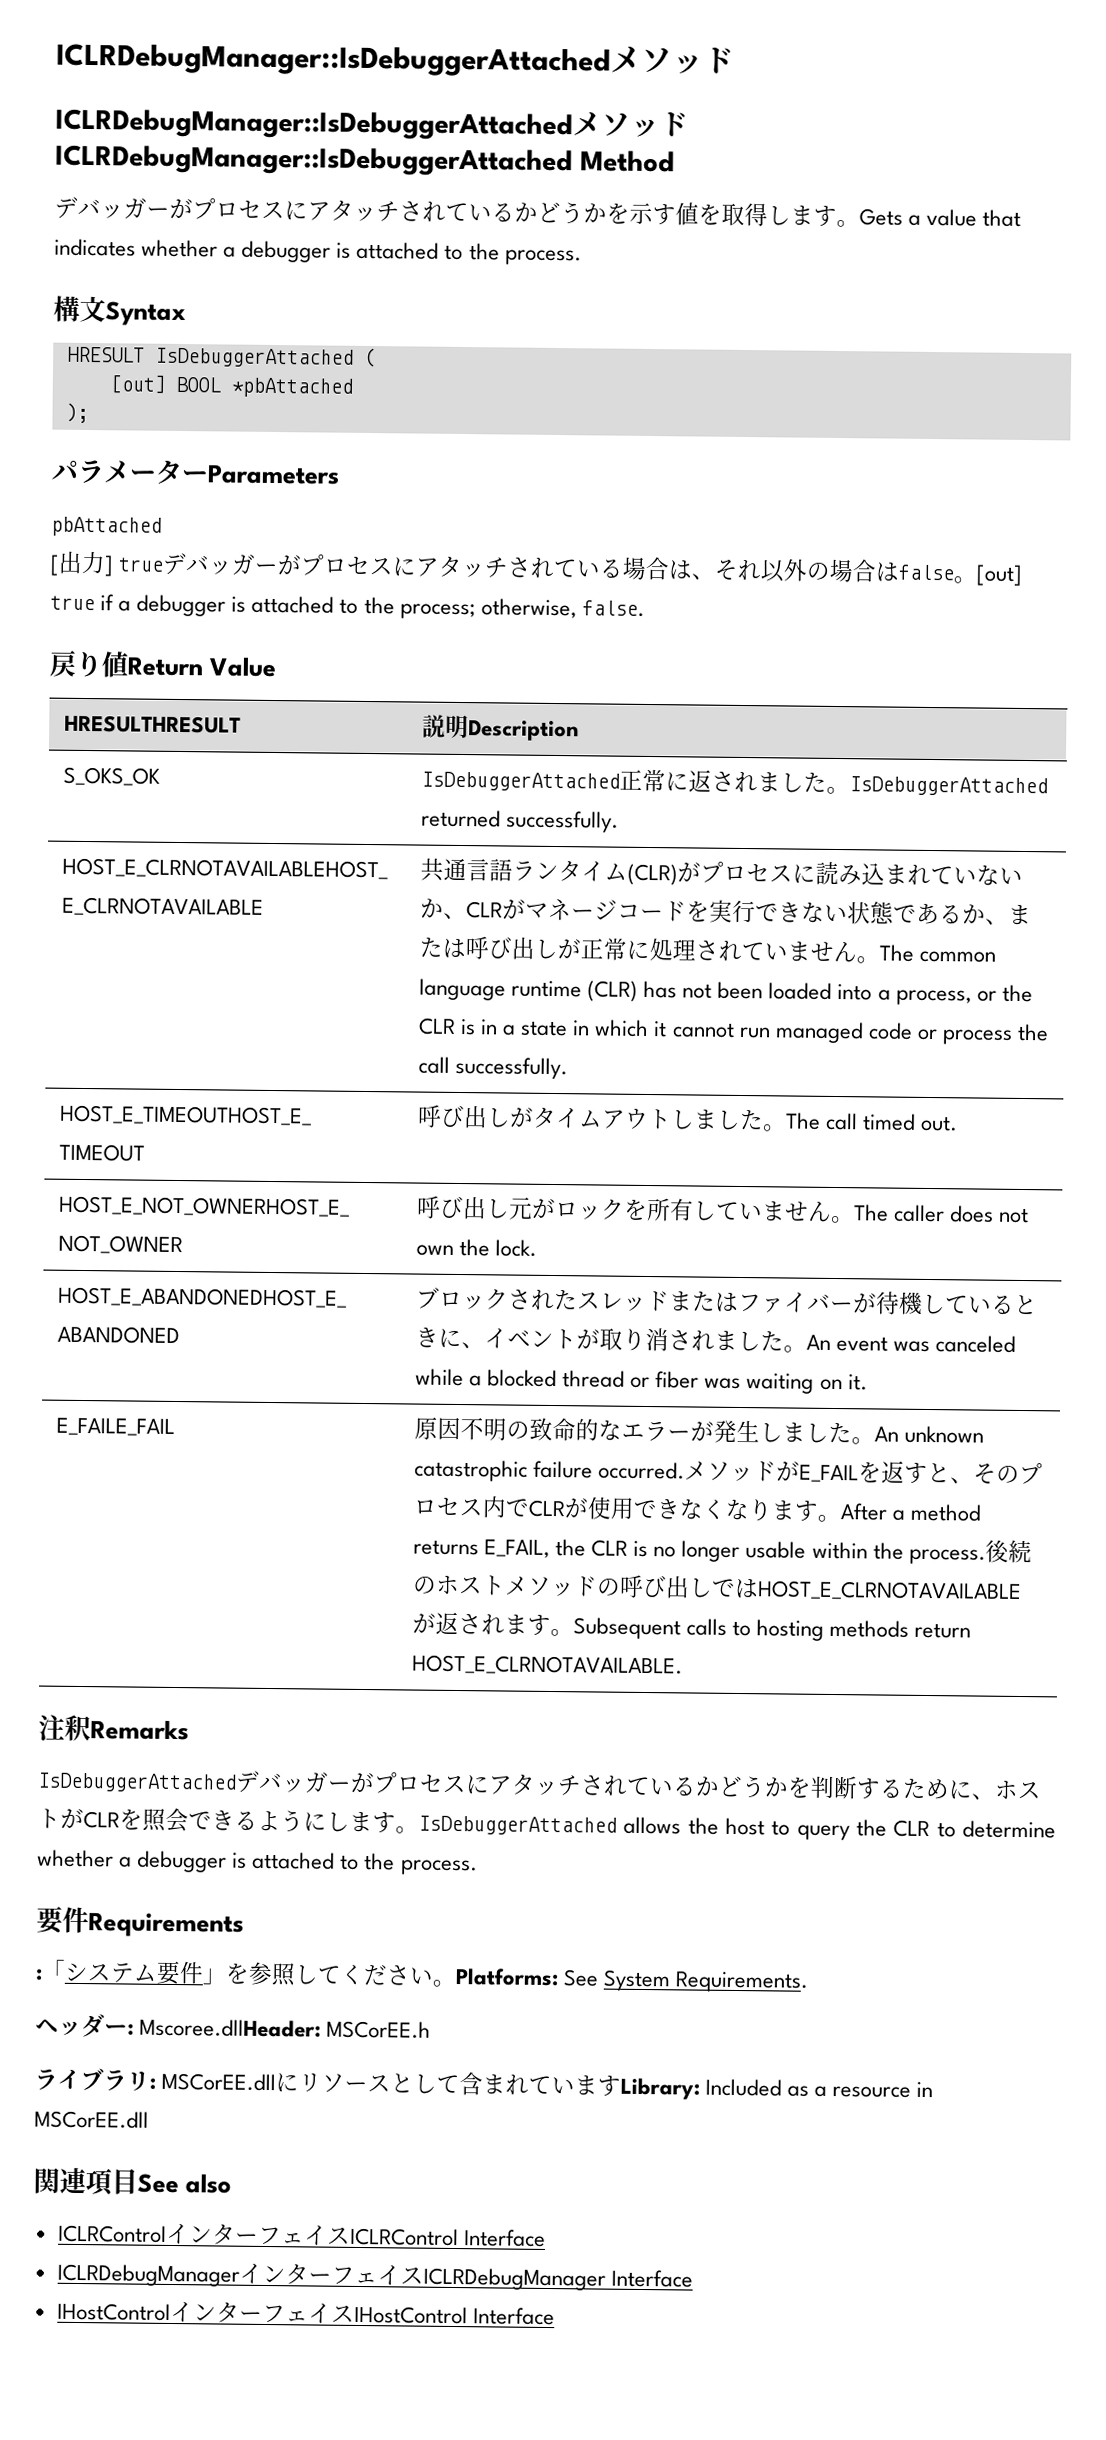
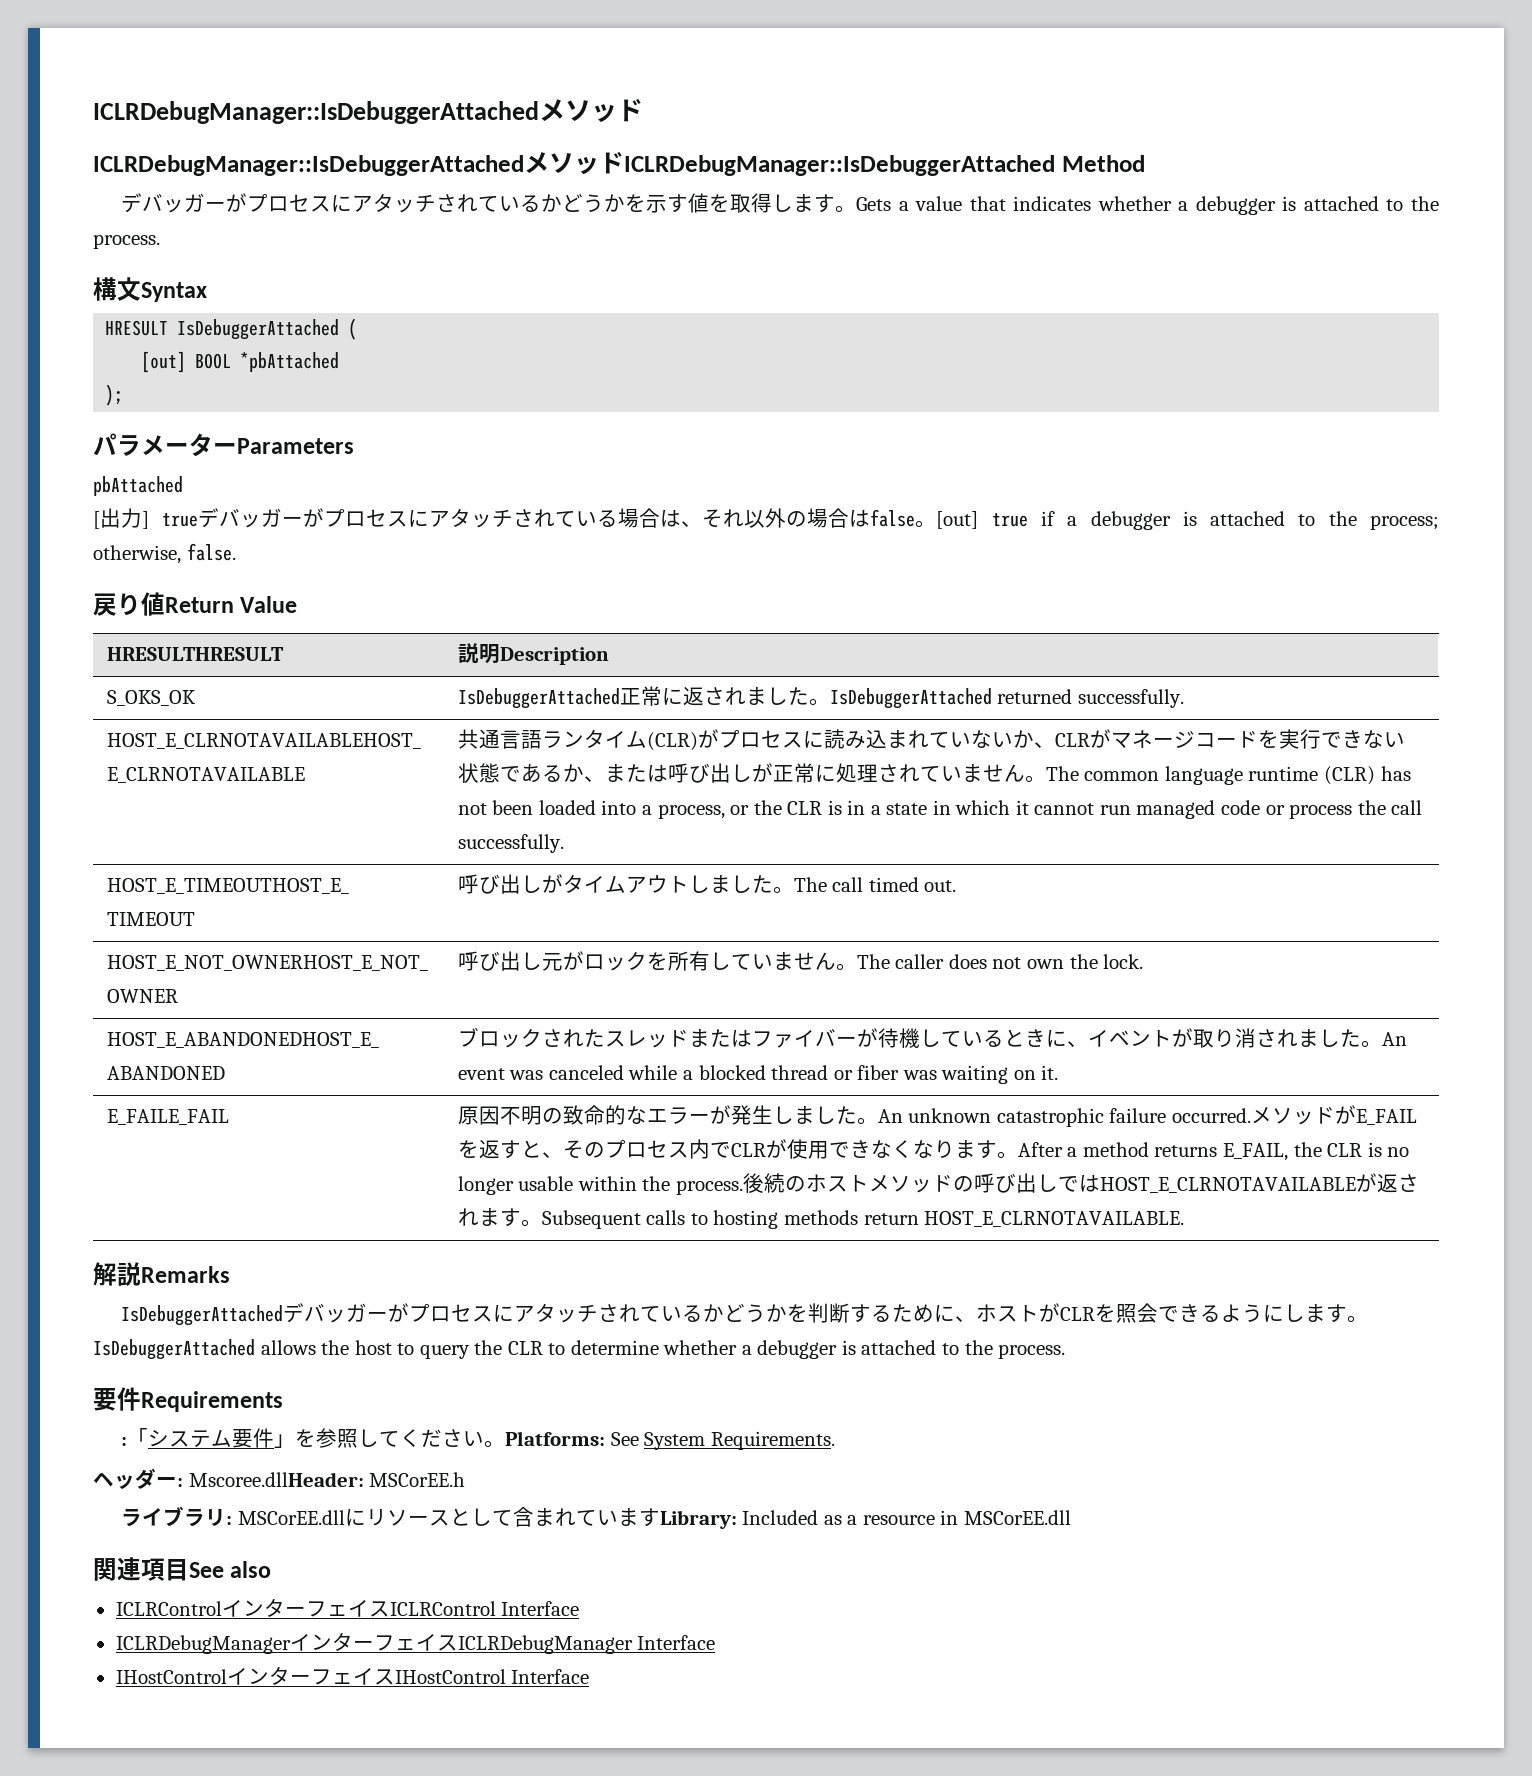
- 注釈Remarks
+ 解説Remarks

